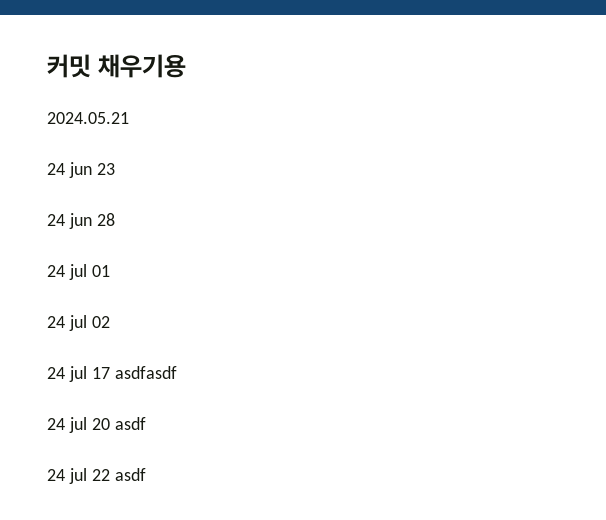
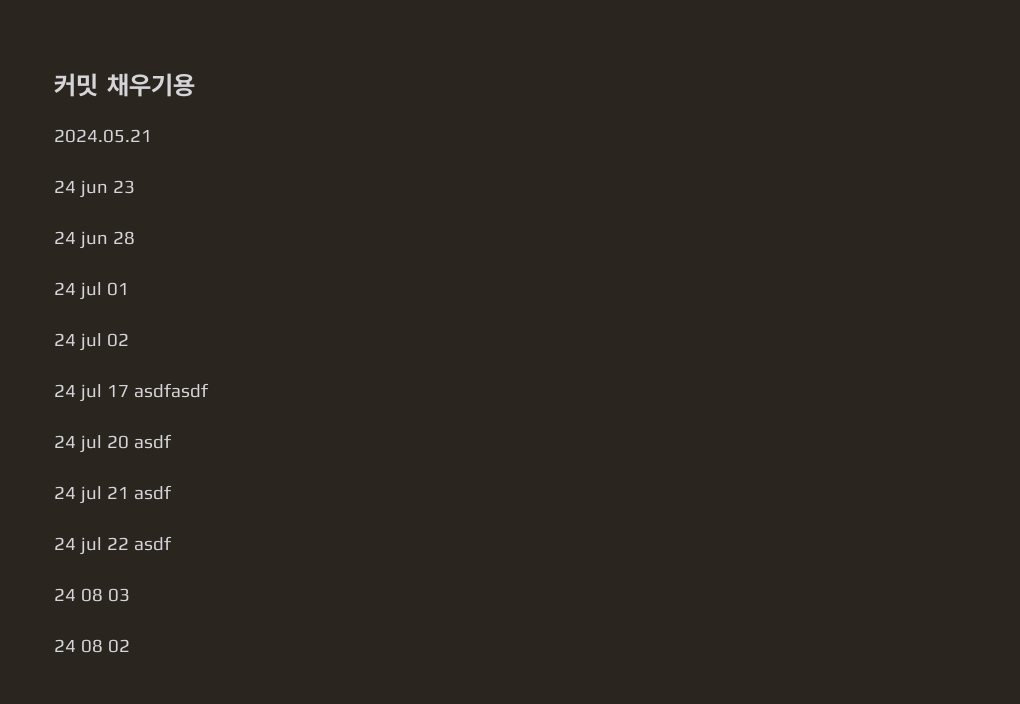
+ 24 jul 21 asdf
+ 24 08 03
+ 24 08 02

